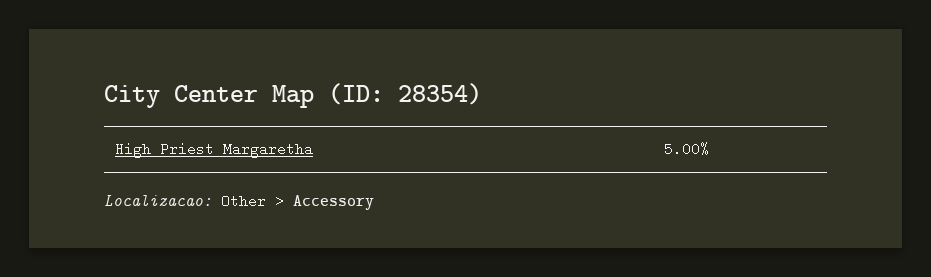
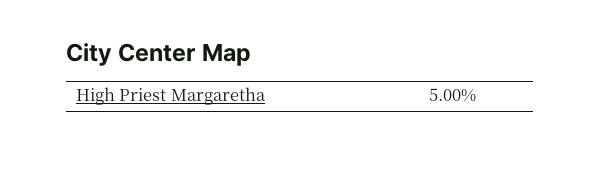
- City Center Map (ID: 28354)
+ City Center Map
- Localizacao: Other > Accessory

